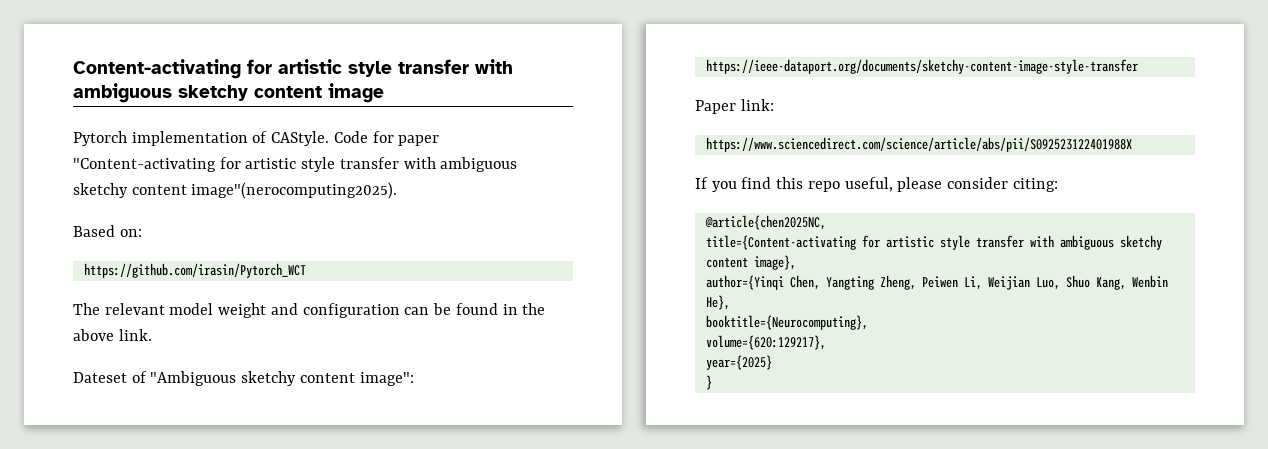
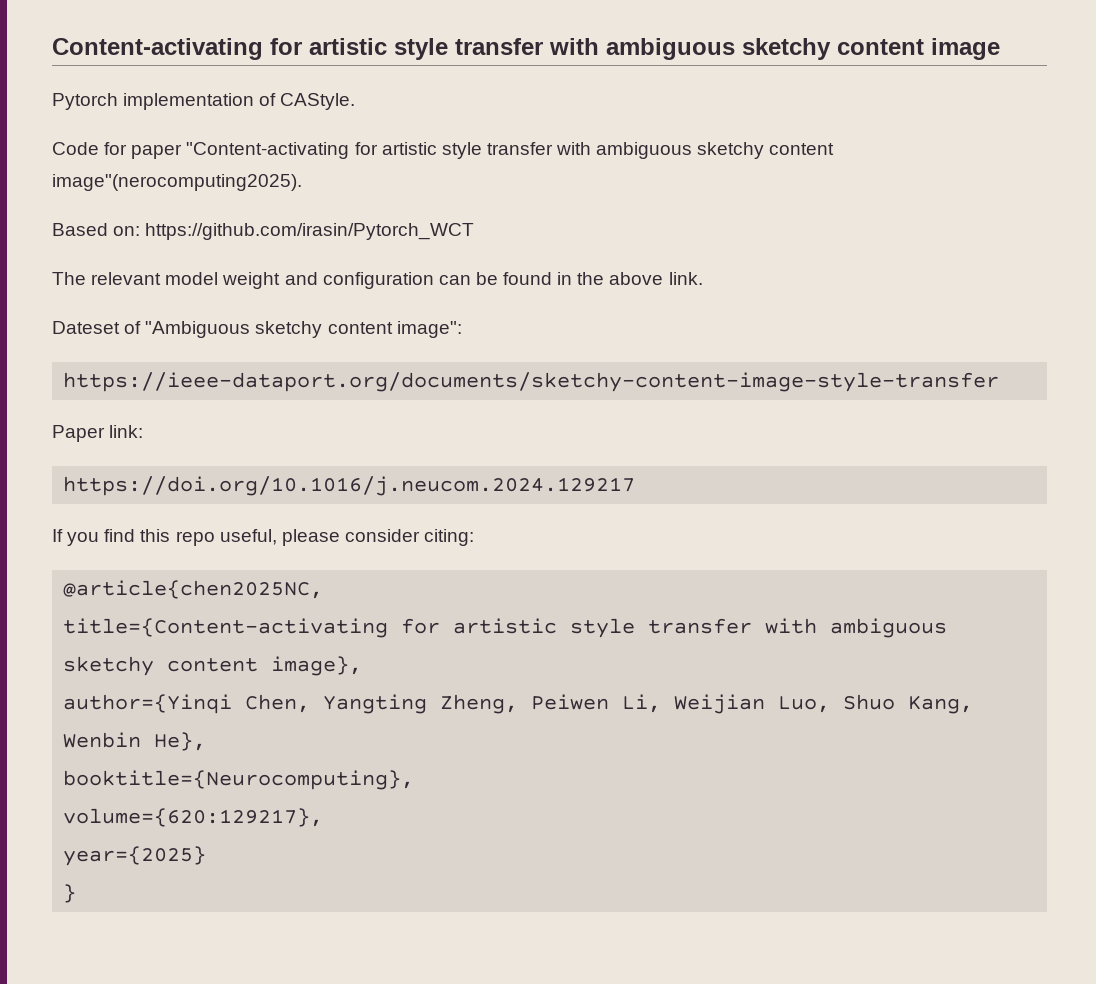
- Pytorch implementation of CAStyle. Code for paper "Content-activating for artistic style transfer with ambiguous sketchy content image"(nerocomputing2025).
+ Pytorch implementation of CAStyle.
+ Code for paper "Content-activating for artistic style transfer with ambiguous sketchy content image"(nerocomputing2025).
- Based on:
- https://github.com/irasin/Pytorch_WCT
+ Based on: https://github.com/irasin/Pytorch_WCT
- https://www.sciencedirect.com/science/article/abs/pii/S092523122401988X
+ https://doi.org/10.1016/j.neucom.2024.129217

